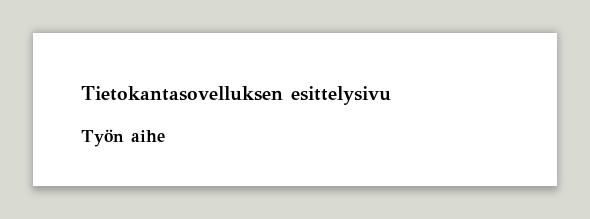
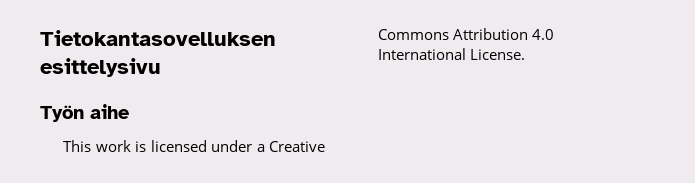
+ This work is licensed under a Creative Commons Attribution 4.0 International License.

